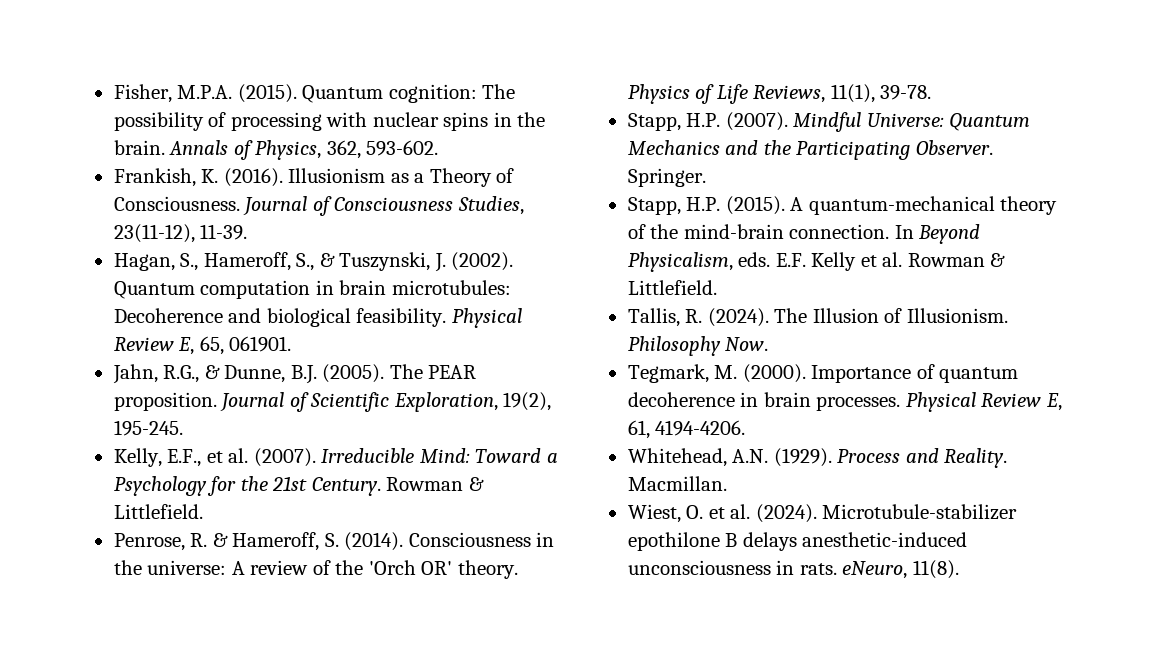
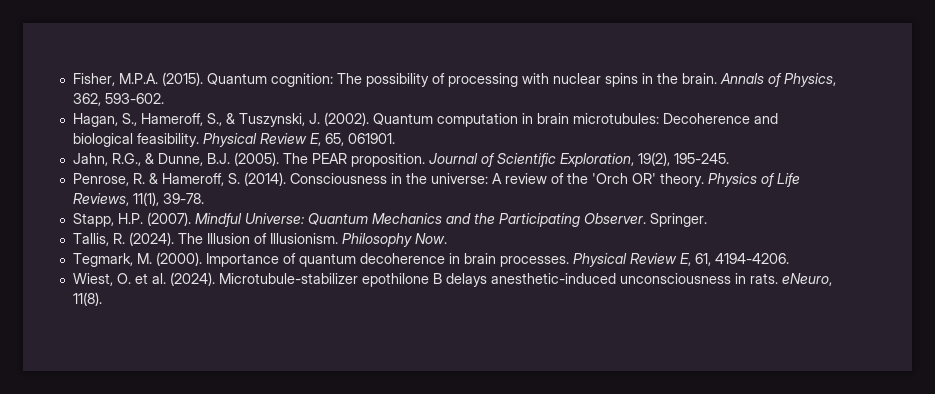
- Frankish, K. (2016). Illusionism as a Theory of Consciousness. Journal of Consciousness Studies, 23(11-12), 11-39.
- Kelly, E.F., et al. (2007). Irreducible Mind: Toward a Psychology for the 21st Century. Rowman & Littlefield.
- Stapp, H.P. (2015). A quantum-mechanical theory of the mind-brain connection. In Beyond Physicalism, eds. E.F. Kelly et al. Rowman & Littlefield.
- Whitehead, A.N. (1929). Process and Reality. Macmillan.

